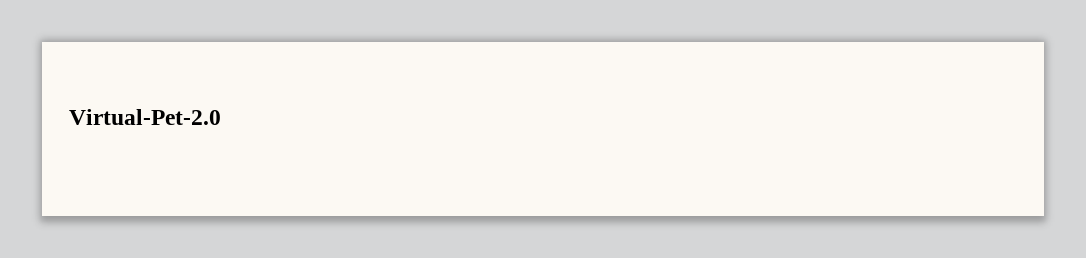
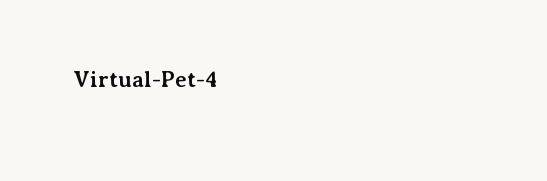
- Virtual-Pet-2.0
+ Virtual-Pet-4

